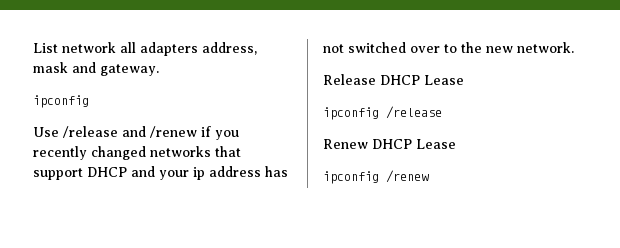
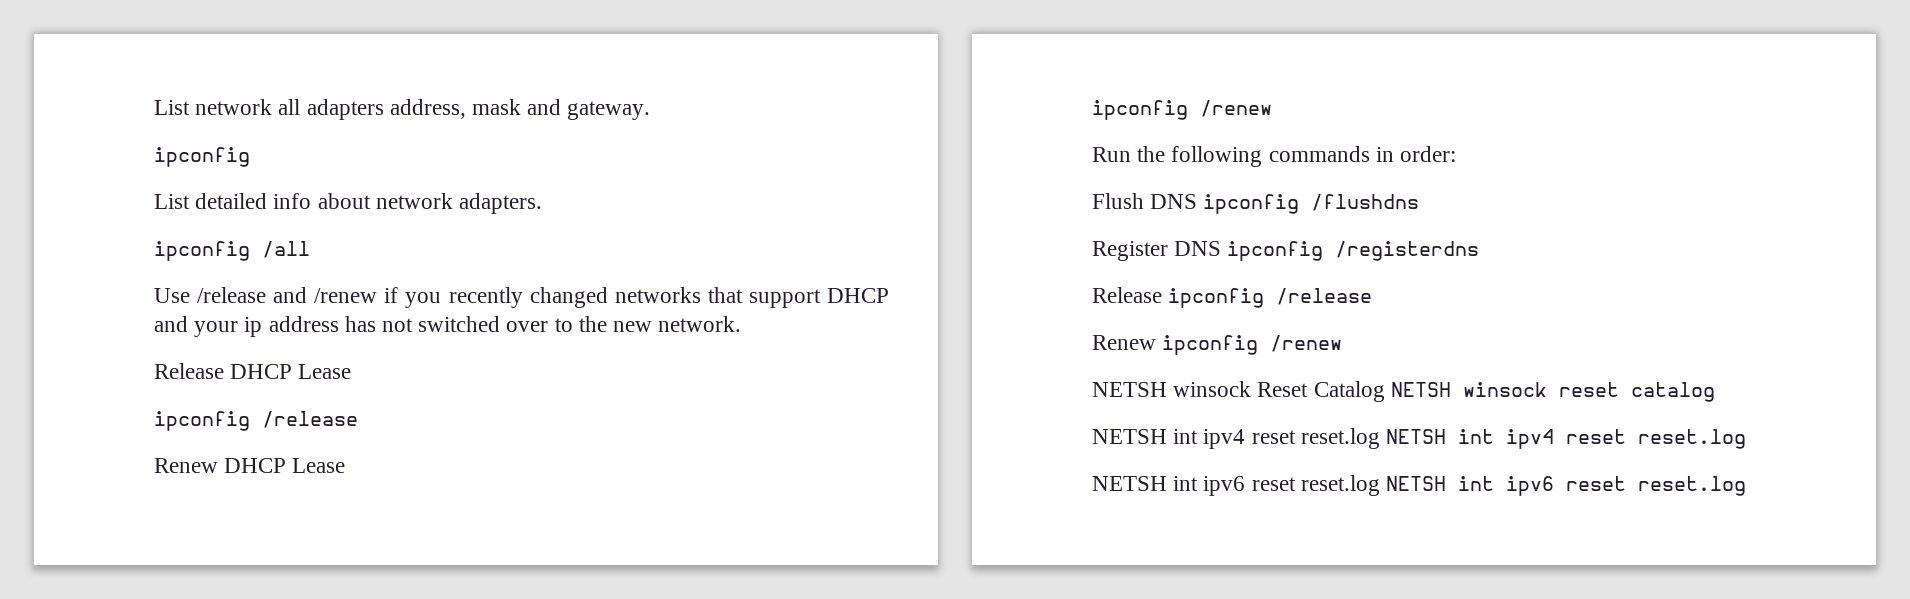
+ List detailed info about network adapters.
+ ipconfig /all
+ Run the following commands in order:
+ Flush DNS ipconfig /flushdns
+ Register DNS ipconfig /registerdns
+ Release ipconfig /release
+ Renew ipconfig /renew
+ NETSH winsock Reset Catalog NETSH winsock reset catalog
+ NETSH int ipv4 reset reset.log NETSH int ipv4 reset reset.log
+ NETSH int ipv6 reset reset.log NETSH int ipv6 reset reset.log

